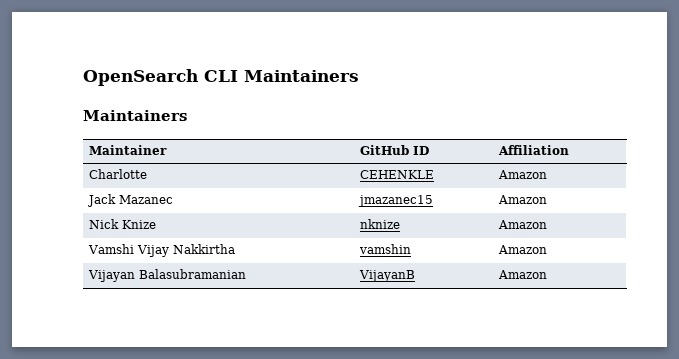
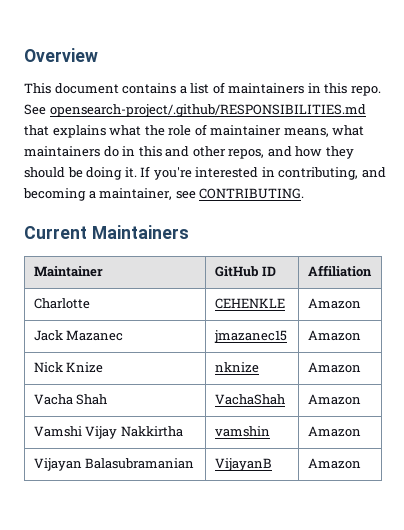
- OpenSearch CLI Maintainers
- Maintainers
+ Overview
+ This document contains a list of maintainers in this repo. See opensearch-project/.github/RESPONSIBILITIES.md that explains what the role of maintainer means, what maintainers do in this and other repos, and how they should be doing it. If you're interested in contributing, and becoming a maintainer, see CONTRIBUTING.
+ Current Maintainers
+ Vacha Shah | VachaShah | Amazon

